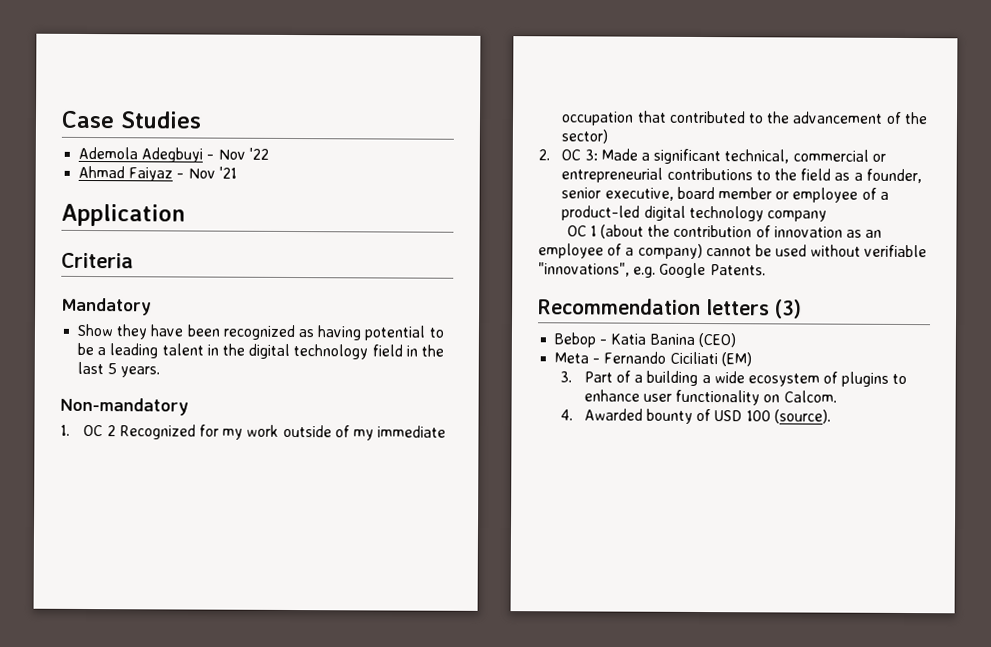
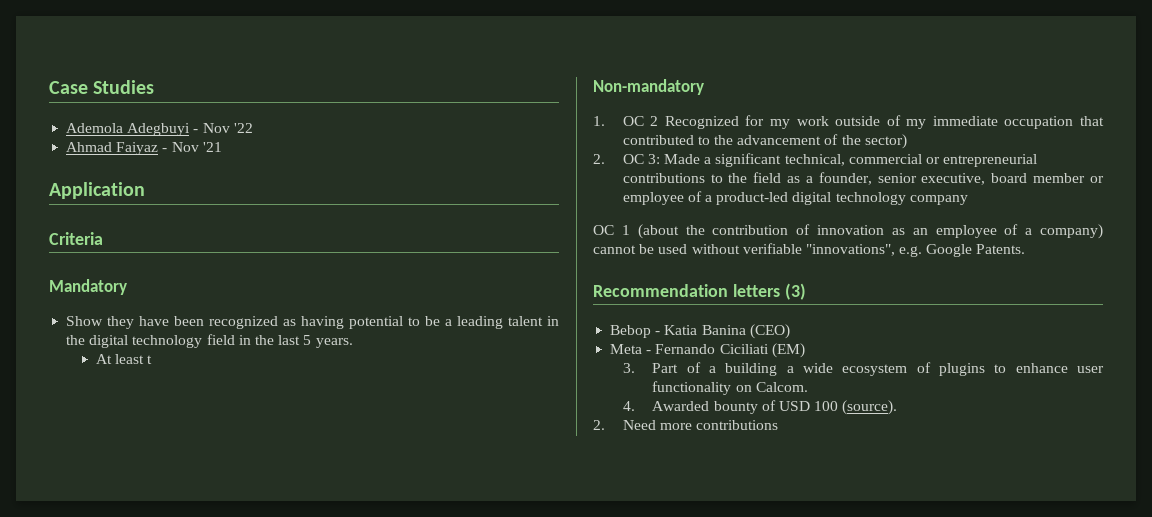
+ At least t
+ 2. Need more contributions

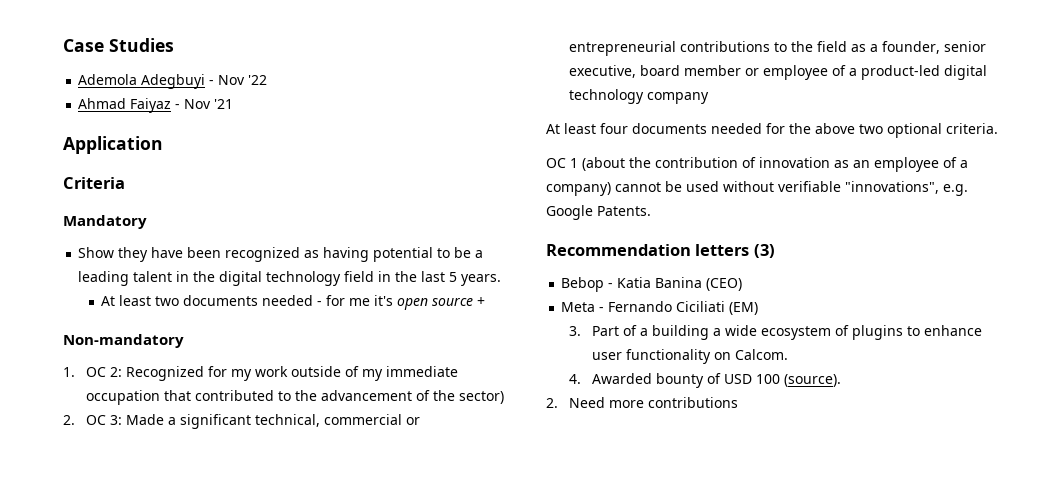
- At least t
+ At least two documents needed - for me it's open source +
- 1. OC 2 Recognized for my work outside of my immediate occupation that contributed to the advancement of the sector)
+ 1. OC 2: Recognized for my work outside of my immediate occupation that contributed to the advancement of the sector)
+ At least four documents needed for the above two optional criteria.

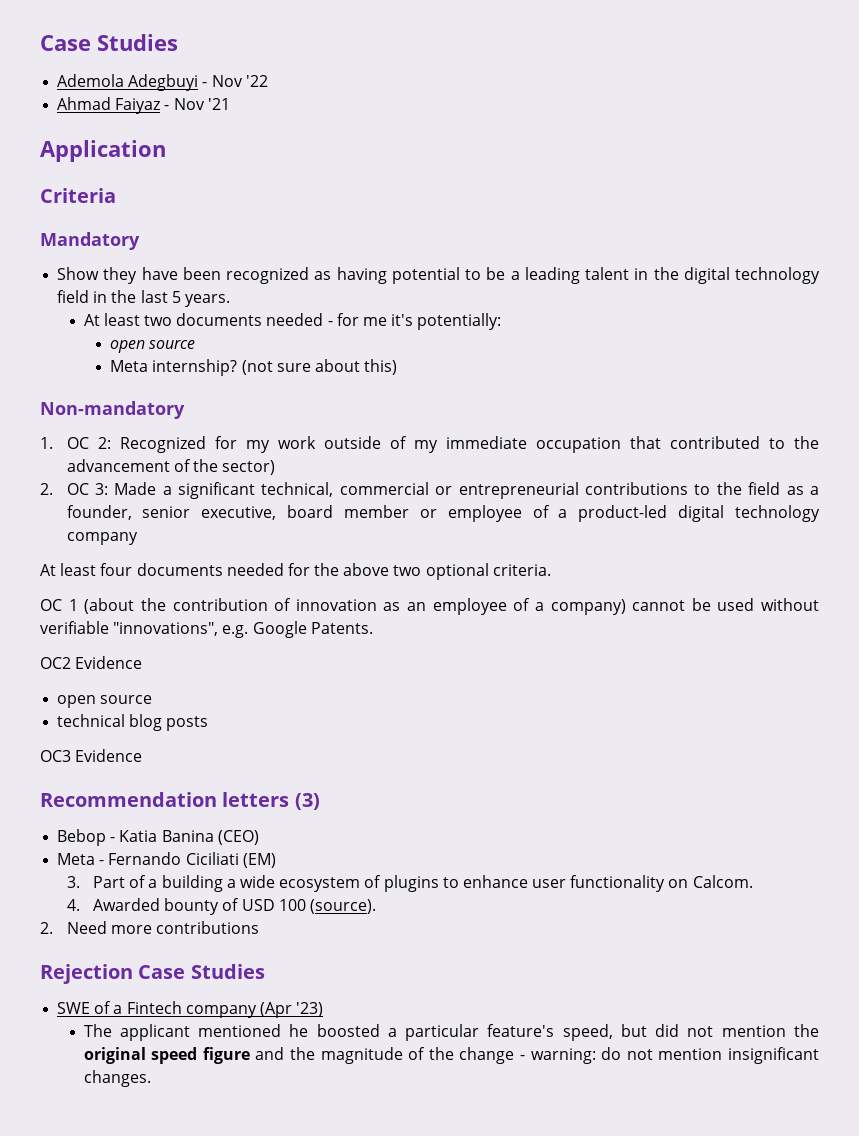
- At least two documents needed - for me it's open source +
+ At least two documents needed - for me it's potentially:
+ open source
+ Meta internship? (not sure about this)
+ OC2 Evidence
+ open source
+ technical blog posts
+ OC3 Evidence
+ Rejection Case Studies
+ SWE of a Fintech company (Apr '23)
+ The applicant mentioned he boosted a particular feature's speed, but did not mention the original speed figure and the magnitude of the change - warning: do not mention insignificant changes.

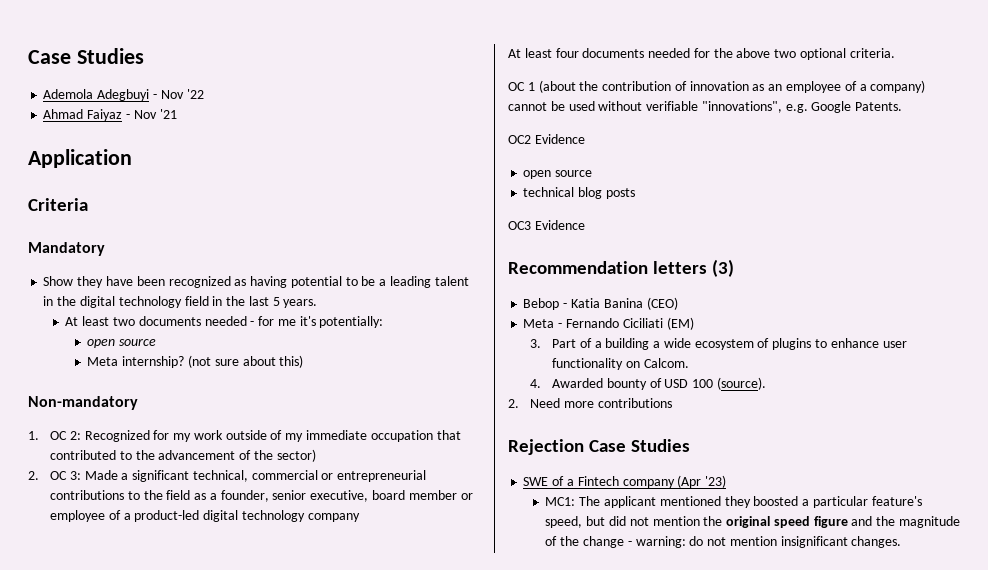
- The applicant mentioned he boosted a particular feature's speed, but did not mention the original speed figure and the magnitude of the change - warning: do not mention insignificant changes.
+ MC1: The applicant mentioned they boosted a particular feature's speed, but did not mention the original speed figure and the magnitude of the change - warning: do not mention insignificant changes.

